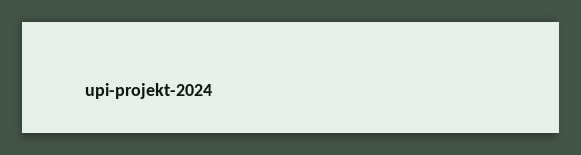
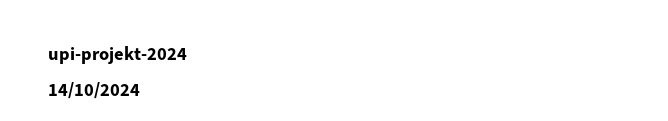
+ 14/10/2024

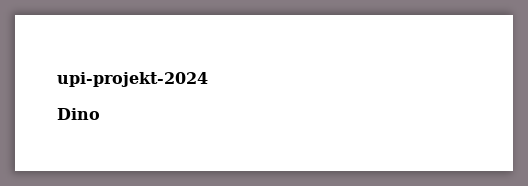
- 14/10/2024
+ Dino

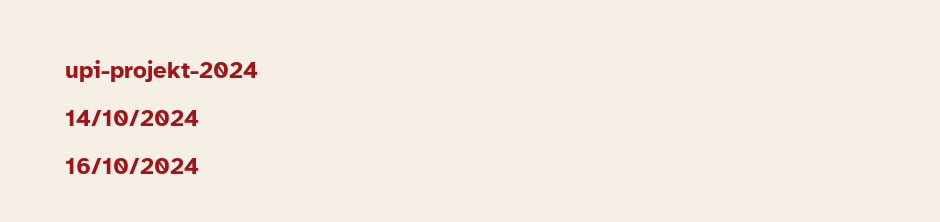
- Dino
+ 14/10/2024
+ 16/10/2024

